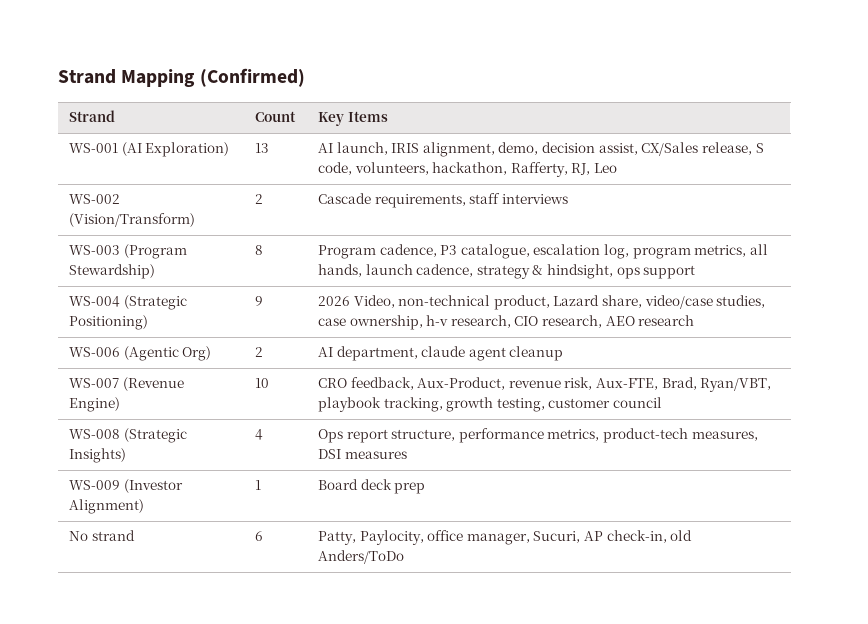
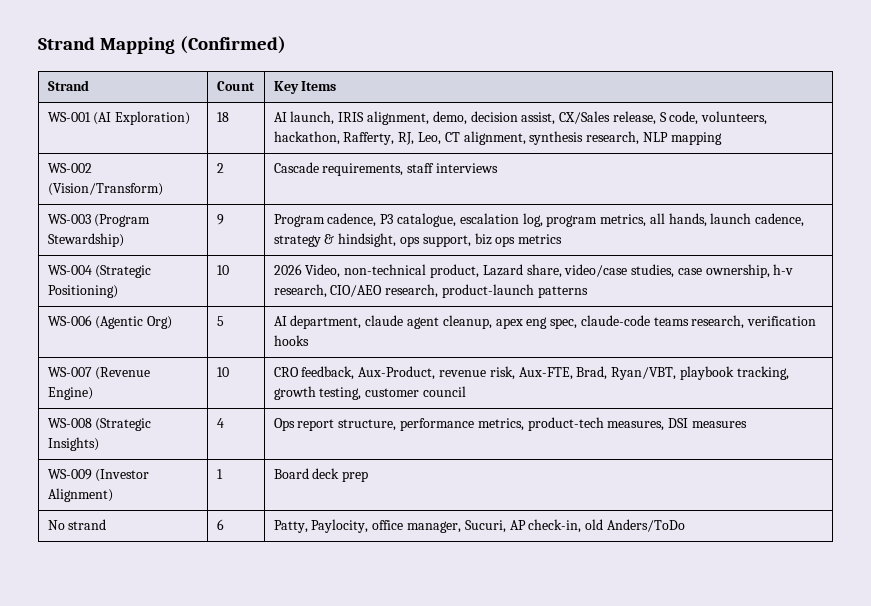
- WS-001 (AI Exploration) | 13 | AI launch, IRIS alignment, demo, decision assist, CX/Sales release, S code, volunteers, hackathon, Rafferty, RJ, Leo
+ WS-001 (AI Exploration) | 18 | AI launch, IRIS alignment, demo, decision assist, CX/Sales release, S code, volunteers, hackathon, Rafferty, RJ, Leo, CT alignment, synthesis research, NLP mapping
- WS-003 (Program Stewardship) | 8 | Program cadence, P3 catalogue, escalation log, program metrics, all hands, launch cadence, strategy & hindsight, ops support
+ WS-003 (Program Stewardship) | 9 | Program cadence, P3 catalogue, escalation log, program metrics, all hands, launch cadence, strategy & hindsight, ops support, biz ops metrics
- WS-004 (Strategic Positioning) | 9 | 2026 Video, non-technical product, Lazard share, video/case studies, case ownership, h-v research, CIO research, AEO research
+ WS-004 (Strategic Positioning) | 10 | 2026 Video, non-technical product, Lazard share, video/case studies, case ownership, h-v research, CIO/AEO research, product-launch patterns
- WS-006 (Agentic Org) | 2 | AI department, claude agent cleanup
+ WS-006 (Agentic Org) | 5 | AI department, claude agent cleanup, apex eng spec, claude-code teams research, verification hooks

